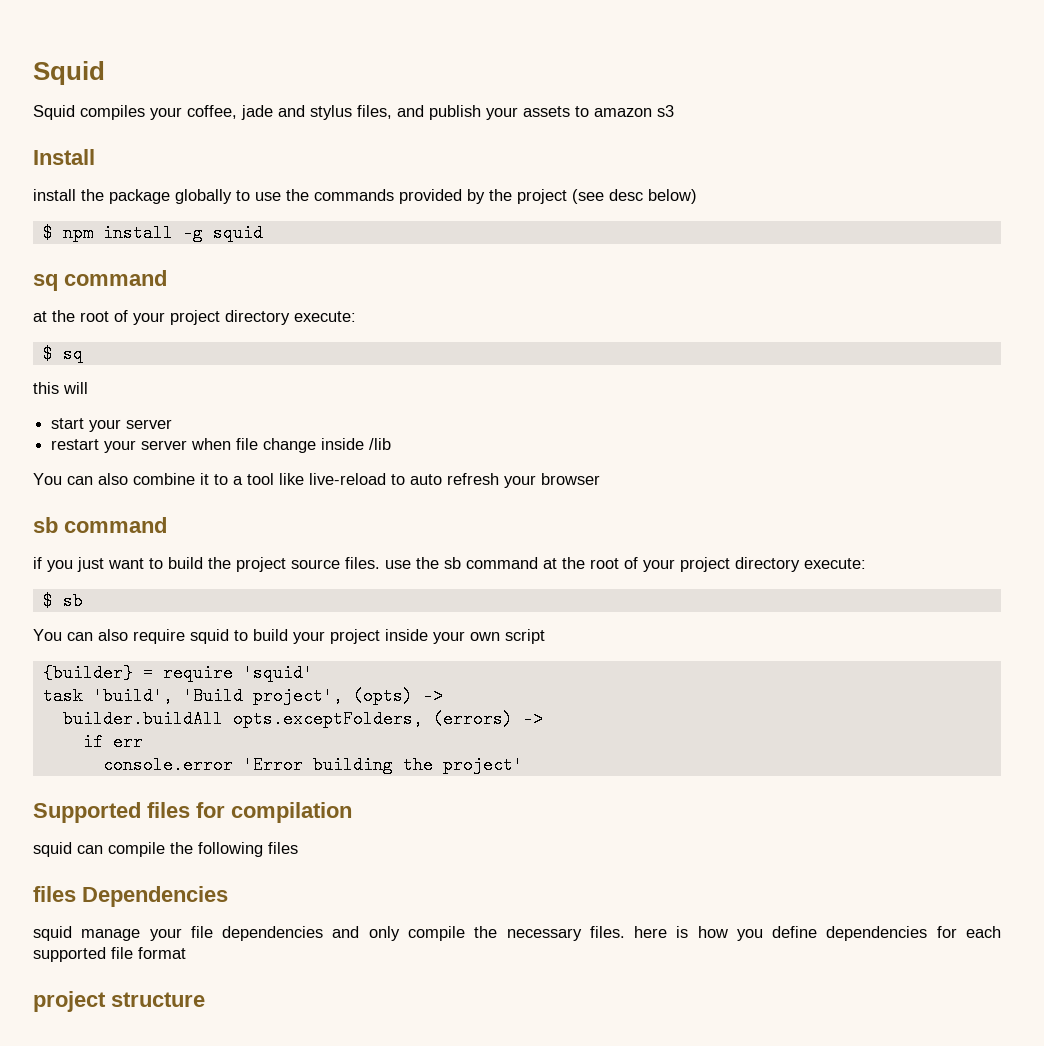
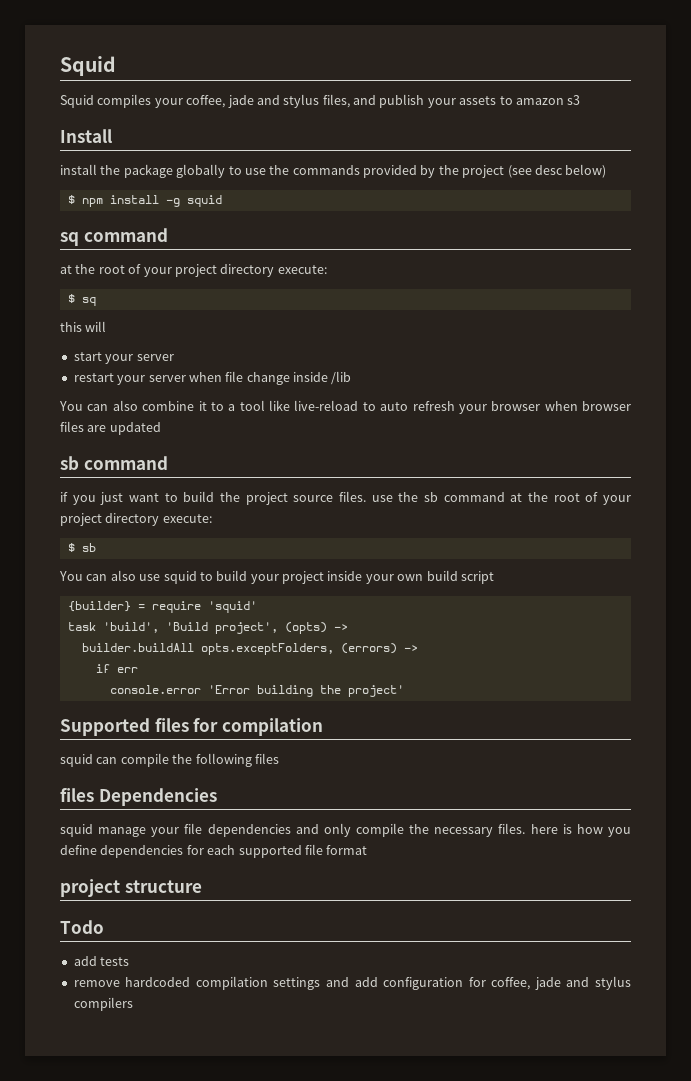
- You can also combine it to a tool like live-reload to auto refresh your browser
+ You can also combine it to a tool like live-reload to auto refresh your browser when browser files are updated
- You can also require squid to build your project inside your own script
+ You can also use squid to build your project inside your own build script
+ Todo
+ add tests
+ remove hardcoded compilation settings and add configuration for coffee, jade and stylus compilers

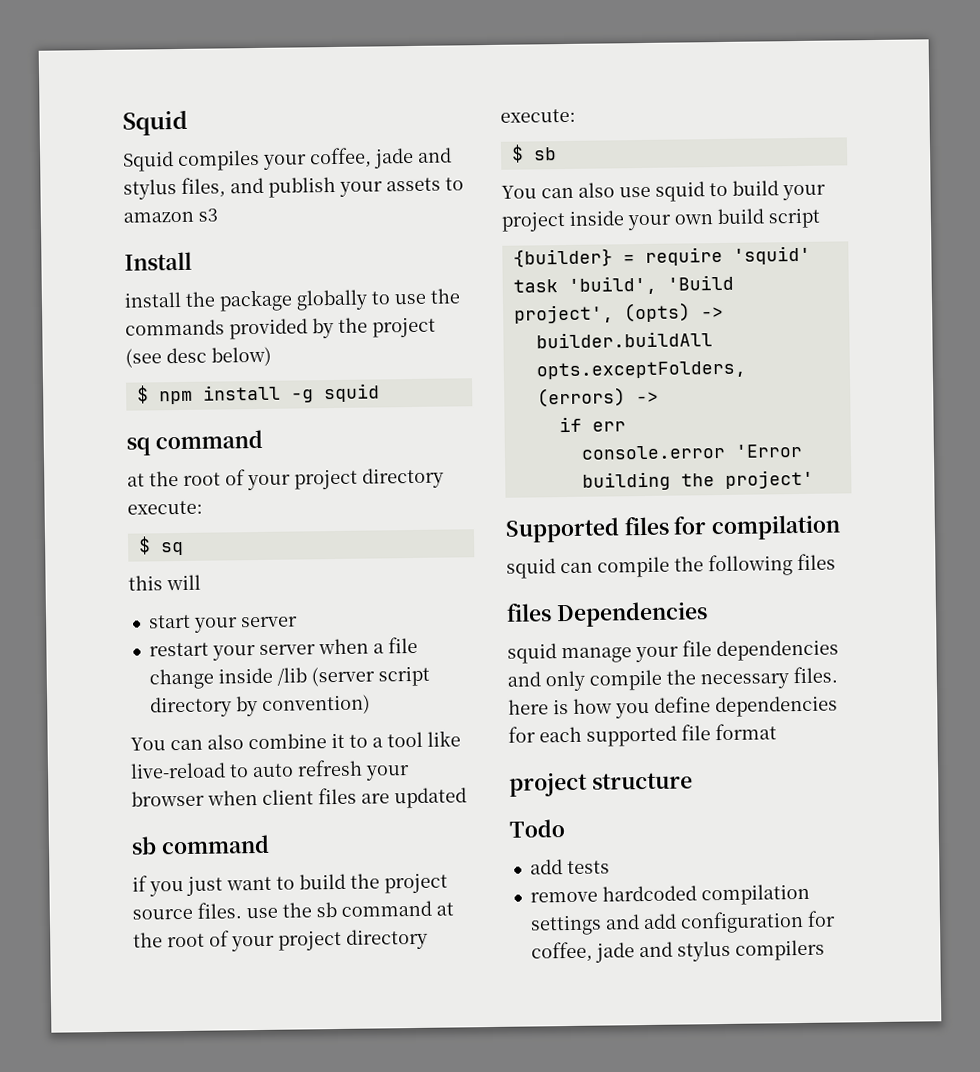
- restart your server when file change inside /lib
+ restart your server when a file change inside /lib (server script directory by convention)
- You can also combine it to a tool like live-reload to auto refresh your browser when browser files are updated
+ You can also combine it to a tool like live-reload to auto refresh your browser when client files are updated

